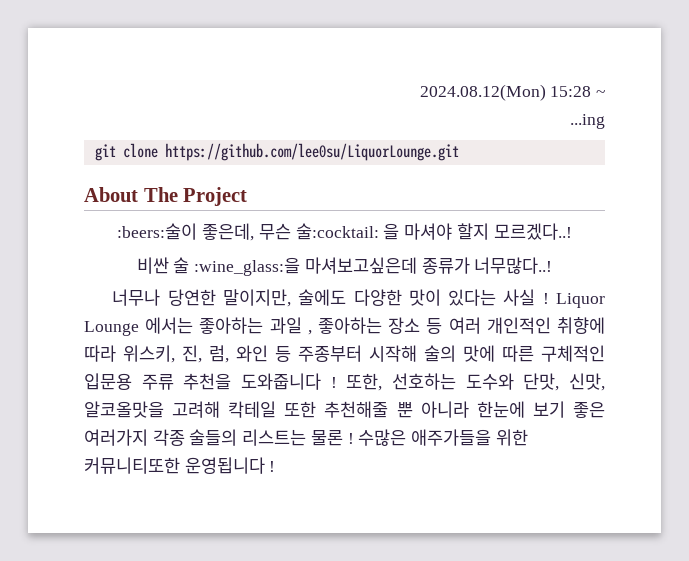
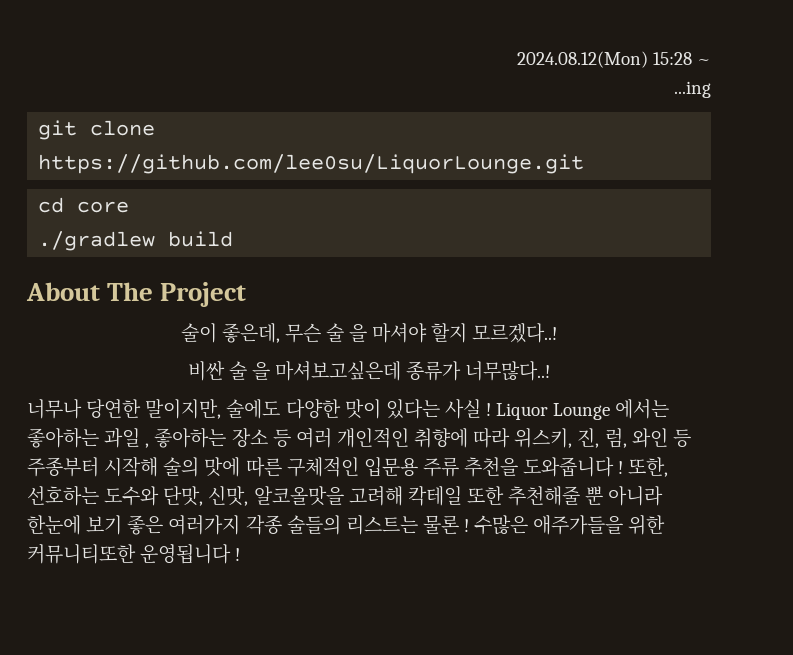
+ cd core
+ ./gradlew build
- :beers:술이 좋은데, 무슨 술:cocktail: 을 마셔야 할지 모르겠다..!
+ 술이 좋은데, 무슨 술 을 마셔야 할지 모르겠다..!
- 비싼 술 :wine_glass:을 마셔보고싶은데 종류가 너무많다..!
+ 비싼 술 을 마셔보고싶은데 종류가 너무많다..!

